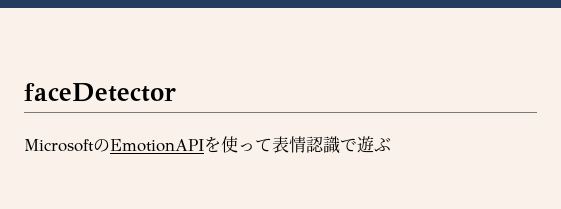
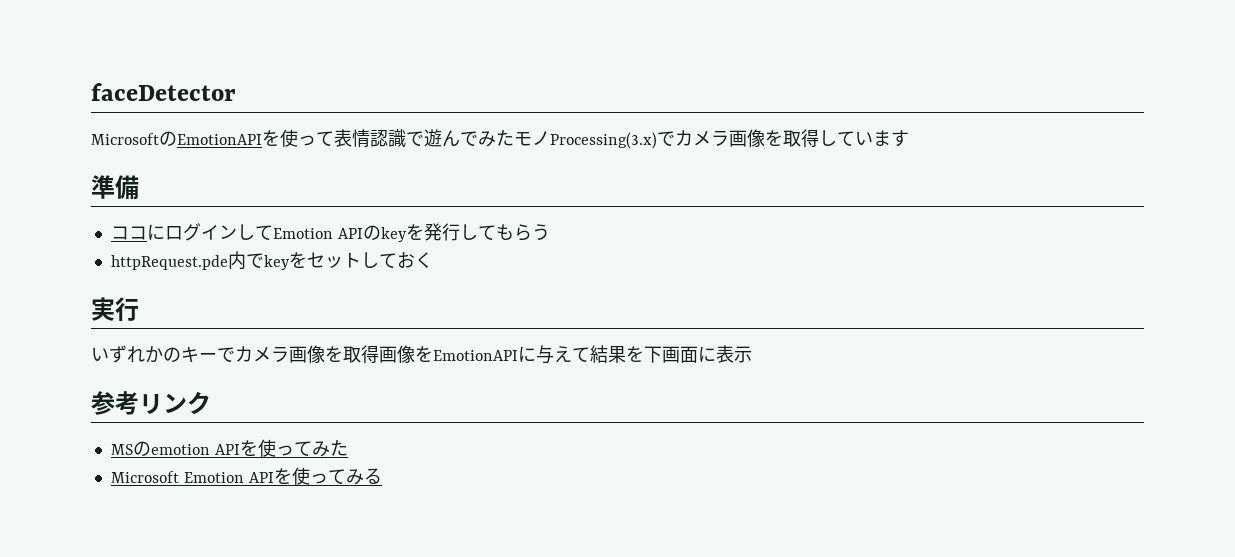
- MicrosoftのEmotionAPIを使って表情認識で遊ぶ
+ MicrosoftのEmotionAPIを使って表情認識で遊んでみたモノProcessing(3.x)でカメラ画像を取得しています
+ 準備
+ ココにログインしてEmotion APIのkeyを発行してもらう
+ httpRequest.pde内でkeyをセットしておく
+ 実行
+ いずれかのキーでカメラ画像を取得画像をEmotionAPIに与えて結果を下画面に表示
+ 参考リンク
+ MSのemotion APIを使ってみた
+ Microsoft Emotion APIを使ってみる

